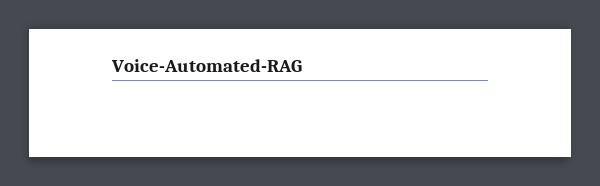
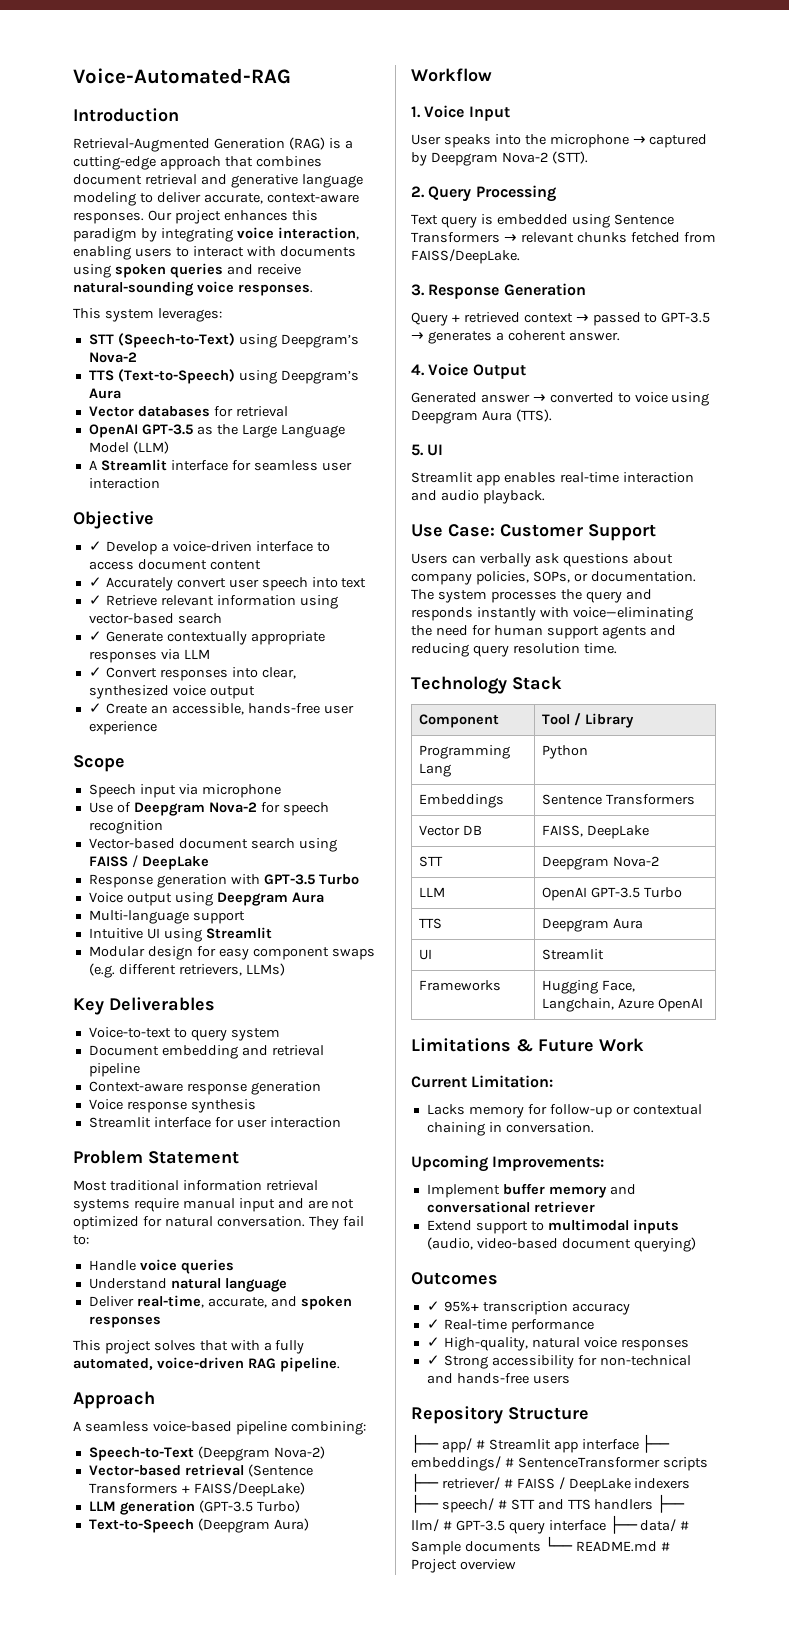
+ Introduction
+ Retrieval-Augmented Generation (RAG) is a cutting-edge approach that combines document retrieval and generative language modeling to deliver accurate, context-aware responses. Our project enhances this paradigm by integrating voice interaction, enabling users to interact with documents using spoken queries and receive natural-sounding voice responses.
+ This system leverages:
+ STT (Speech-to-Text) using Deepgram’s Nova-2
+ TTS (Text-to-Speech) using Deepgram’s Aura
+ Vector databases for retrieval
+ OpenAI GPT-3.5 as the Large Language Model (LLM)
+ A Streamlit interface for seamless user interaction
+ Objective
+ ✓ Develop a voice-driven interface to access document content
+ ✓ Accurately convert user speech into text
+ ✓ Retrieve relevant information using vector-based search
+ ✓ Generate contextually appropriate responses via LLM
+ ✓ Convert responses into clear, synthesized voice output
+ ✓ Create an accessible, hands-free user experience
+ Scope
+ Speech input via microphone
+ Use of Deepgram Nova-2 for speech recognition
+ Vector-based document search using FAISS / DeepLake
+ Response generation with GPT-3.5 Turbo
+ Voice output using Deepgram Aura
+ Multi-language support
+ Intuitive UI using Streamlit
+ Modular design for easy component swaps (e.g. different retrievers, LLMs)
+ Key Deliverables
+ Voice-to-text to query system
+ Document embedding and retrieval pipeline
+ Context-aware response generation
+ Voice response synthesis
+ Streamlit interface for user interaction
+ Problem Statement
+ Most traditional information retrieval systems require manual input and are not optimized for natural conversation. They fail to:
+ Handle voice queries
+ Understand natural language
+ Deliver real-time, accurate, and spoken responses
+ This project solves that with a fully automated, voice-driven RAG pipeline.
+ Approach
+ A seamless voice-based pipeline combining:
+ Speech-to-Text (Deepgram Nova-2)
+ Vector-based retrieval (Sentence Transformers + FAISS/DeepLake)
+ LLM generation (GPT-3.5 Turbo)
+ Text-to-Speech (Deepgram Aura)
+ Workflow
+ 1. Voice Input
+ User speaks into the microphone → captured by Deepgram Nova-2 (STT).
+ 2. Query Processing
+ Text query is embedded using Sentence Transformers → relevant chunks fetched from FAISS/DeepLake.
+ 3. Response Generation
+ Query + retrieved context → passed to GPT-3.5 → generates a coherent answer.
+ 4. Voice Output
+ Generated answer → converted to voice using Deepgram Aura (TTS).
+ 5. UI
+ Streamlit app enables real-time interaction and audio playback.
+ Use Case: Customer Support
+ Users can verbally ask questions about company policies, SOPs, or documentation. The system processes the query and responds instantly with voice—eliminating the need for human support agents and reducing query resolution time.
+ Technology Stack
+ Component | Tool / Library
+ Programming Lang | Python
+ Embeddings | Sentence Transformers
+ Vector DB | FAISS, DeepLake
+ STT | Deepgram Nova-2
+ LLM | OpenAI GPT-3.5 Turbo
+ TTS | Deepgram Aura
+ UI | Streamlit
+ Frameworks | Hugging Face, Langchain, Azure OpenAI
+ Limitations & Future Work
+ Current Limitation:
+ Lacks memory for follow-up or contextual chaining in conversation.
+ Upcoming Improvements:
+ Implement buffer memory and conversational retriever
+ Extend support to multimodal inputs (audio, video-based document querying)
+ Outcomes
+ ✓ 95%+ transcription accuracy
+ ✓ Real-time performance
+ ✓ High-quality, natural voice responses
+ ✓ Strong accessibility for non-technical and hands-free users
+ Repository Structure
+ ├── app/ # Streamlit app interface ├── embeddings/ # SentenceTransformer scripts ├── retriever/ # FAISS / DeepLake indexers ├── speech/ # STT and TTS handlers ├── llm/ # GPT-3.5 query interface ├── data/ # Sample documents └── README.md # Project overview

